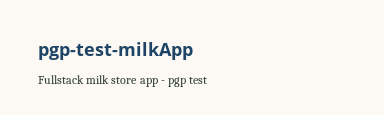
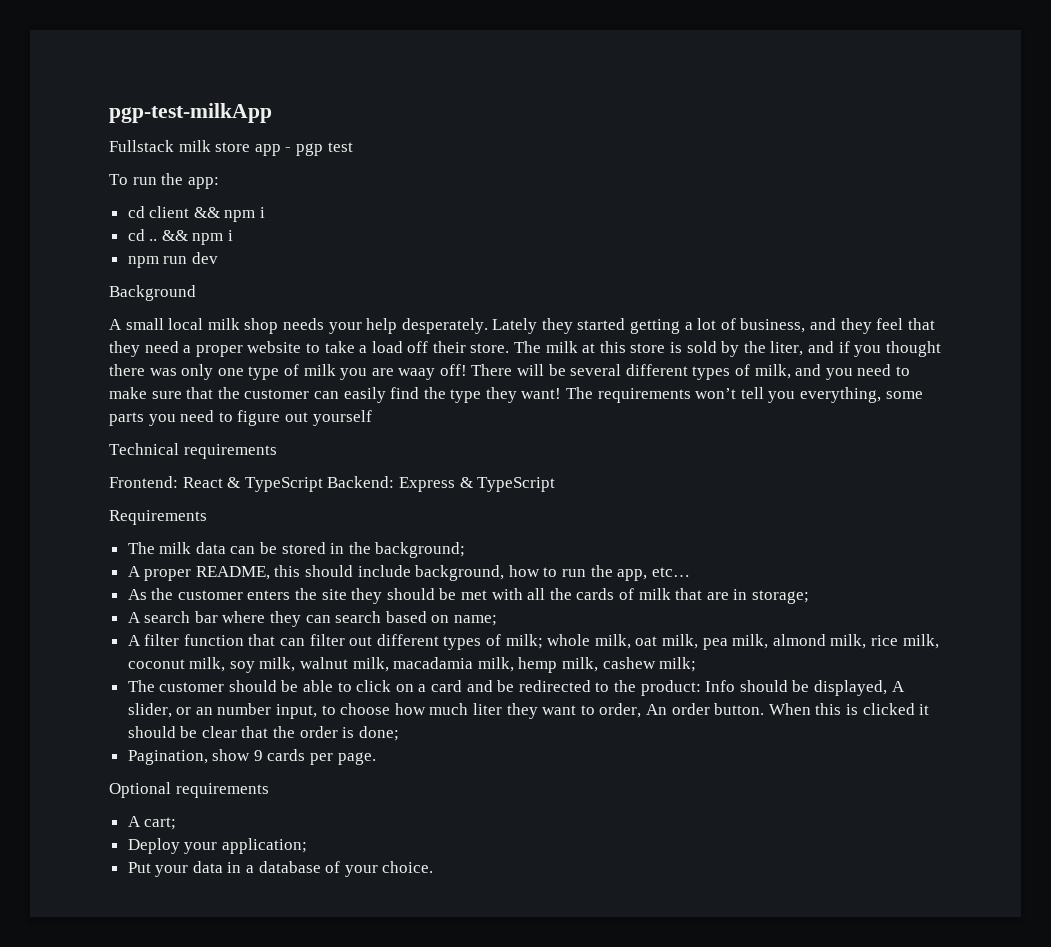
+ To run the app:
+ cd client && npm i
+ cd .. && npm i
+ npm run dev
+ Background
+ A small local milk shop needs your help desperately. Lately they started getting a lot of business, and they feel that they need a proper website to take a load off their store. The milk at this store is sold by the liter, and if you thought there was only one type of milk you are waay off! There will be several different types of milk, and you need to make sure that the customer can easily find the type they want! The requirements won’t tell you everything, some parts you need to figure out yourself
+ Technical requirements
+ Frontend: React & TypeScript Backend: Express & TypeScript
+ Requirements
+ The milk data can be stored in the background;
+ A proper README, this should include background, how to run the app, etc…
+ As the customer enters the site they should be met with all the cards of milk that are in storage;
+ A search bar where they can search based on name;
+ A filter function that can filter out different types of milk; whole milk, oat milk, pea milk, almond milk, rice milk, coconut milk, soy milk, walnut milk, macadamia milk, hemp milk, cashew milk;
+ The customer should be able to click on a card and be redirected to the product: Info should be displayed, A slider, or an number input, to choose how much liter they want to order, An order button. When this is clicked it should be clear that the order is done;
+ Pagination, show 9 cards per page.
+ Optional requirements
+ A cart;
+ Deploy your application;
+ Put your data in a database of your choice.

